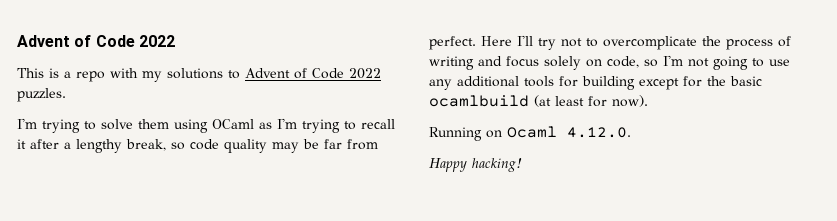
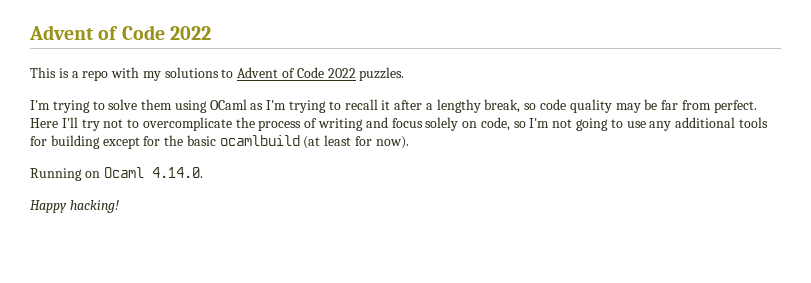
- Running on Ocaml 4.12.0.
+ Running on Ocaml 4.14.0.

